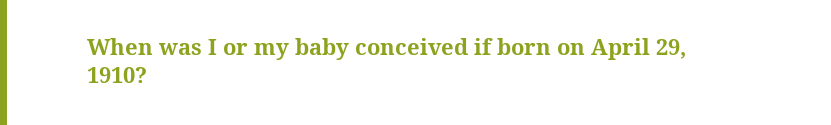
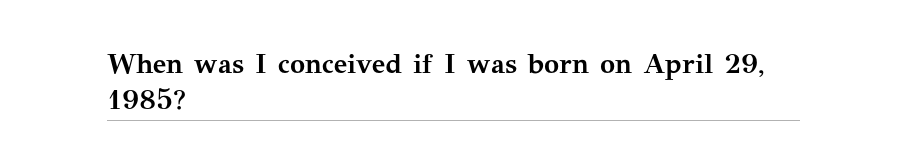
- When was I or my baby conceived if born on April 29, 1910?
+ When was I conceived if I was born on April 29, 1985?

